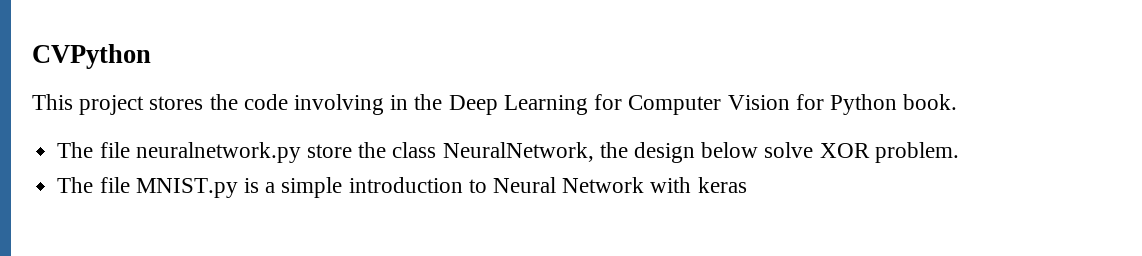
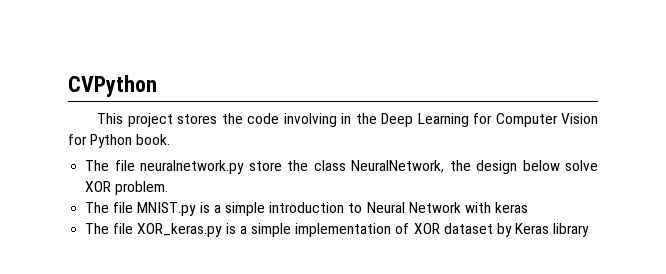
+ The file XOR_keras.py is a simple implementation of XOR dataset by Keras library

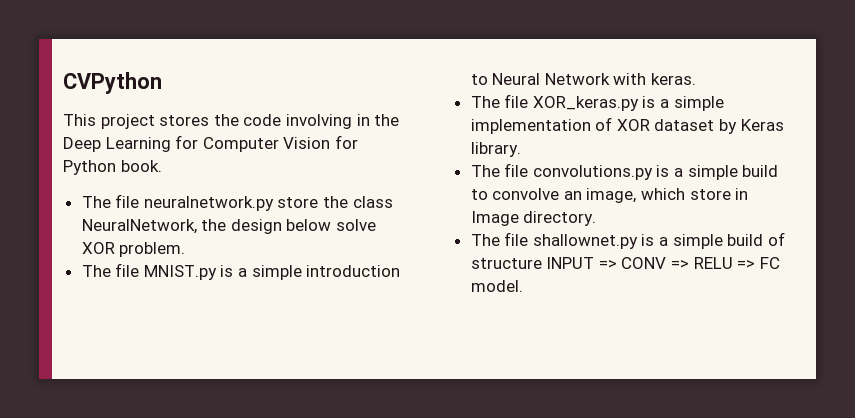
- The file MNIST.py is a simple introduction to Neural Network with keras
+ The file MNIST.py is a simple introduction to Neural Network with keras.
- The file XOR_keras.py is a simple implementation of XOR dataset by Keras library
+ The file XOR_keras.py is a simple implementation of XOR dataset by Keras library.
+ The file convolutions.py is a simple build to convolve an image, which store in Image directory.
+ The file shallownet.py is a simple build of structure INPUT => CONV => RELU => FC model.

